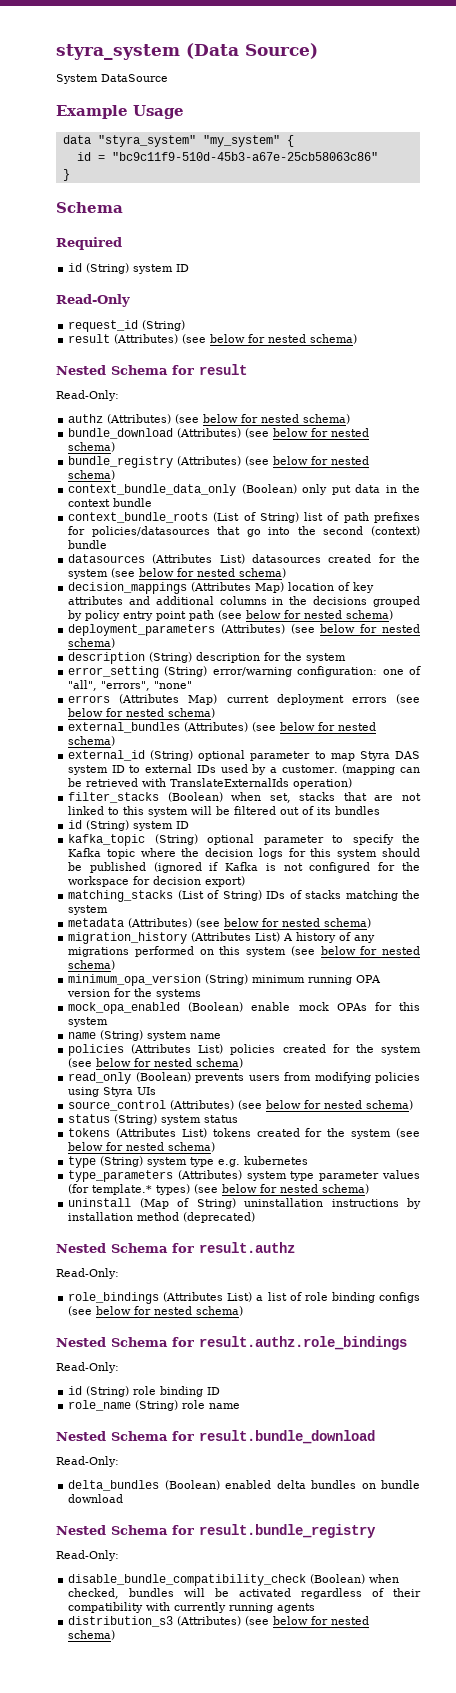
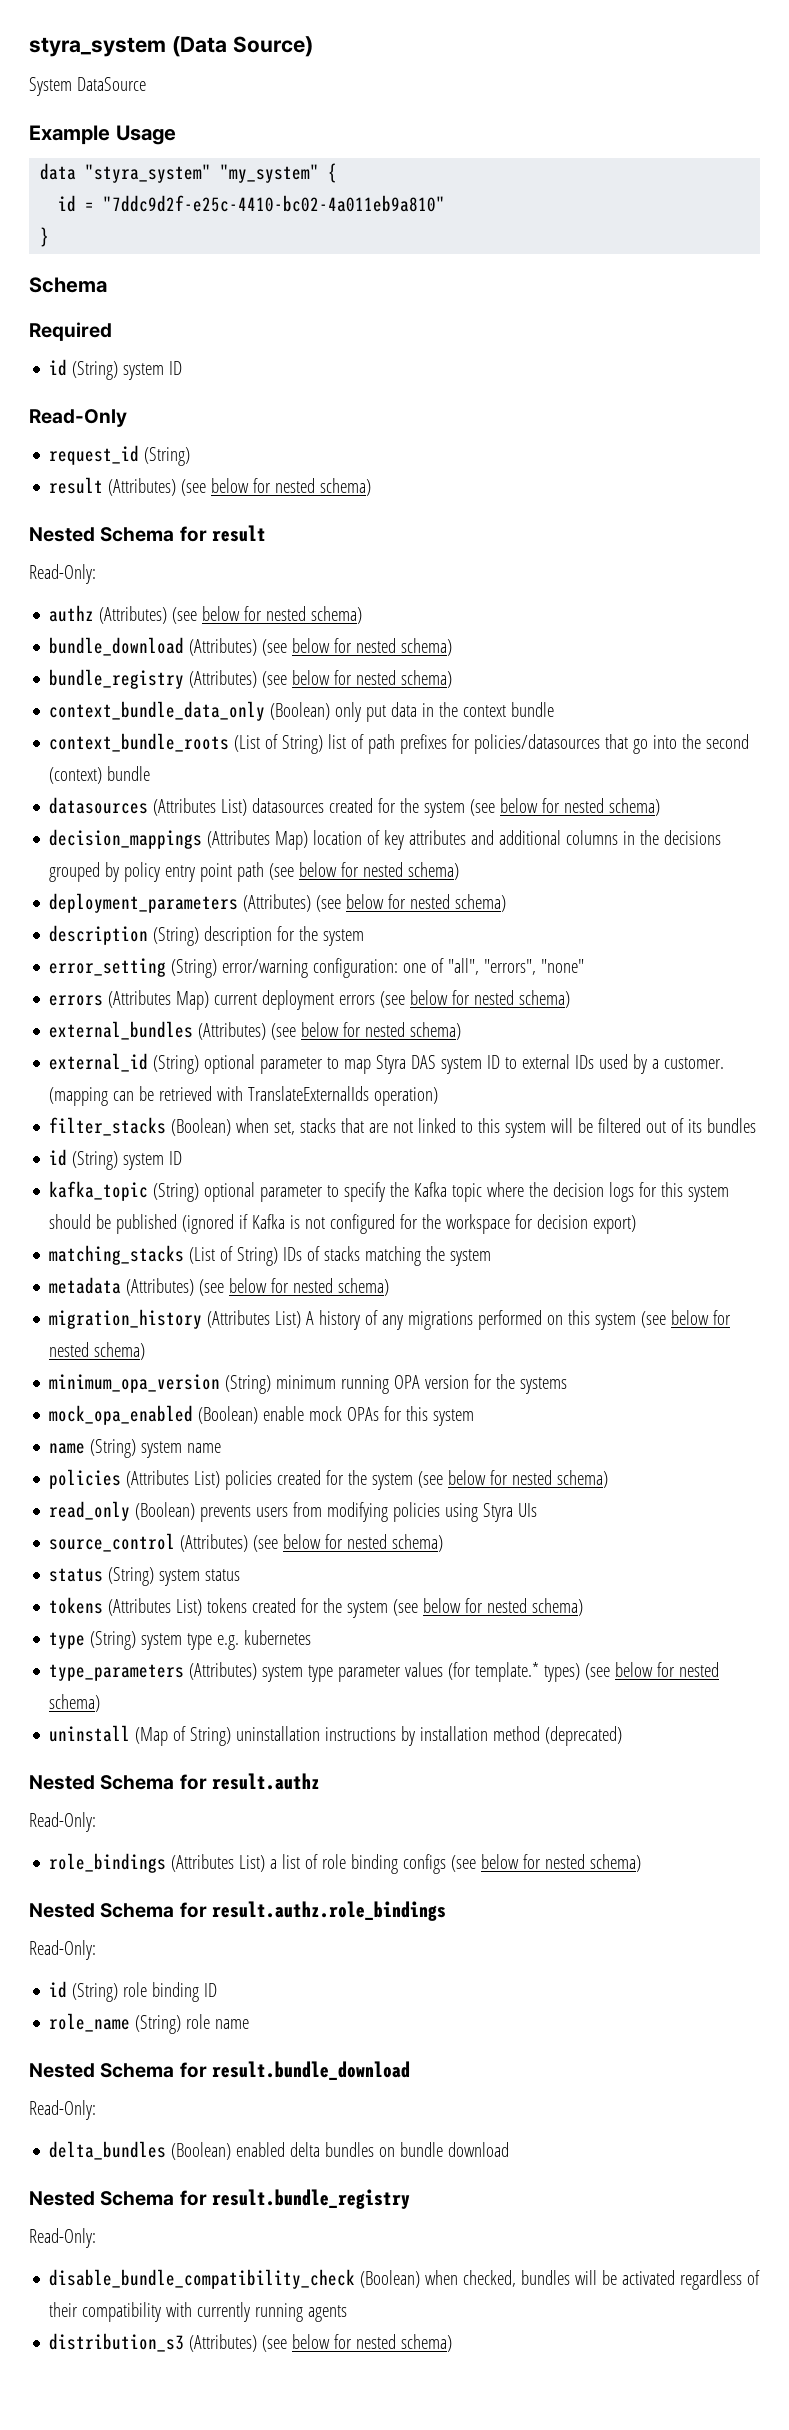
- id = "bc9c11f9-510d-45b3-a67e-25cb58063c86"
+ id = "7ddc9d2f-e25c-4410-bc02-4a011eb9a810"

